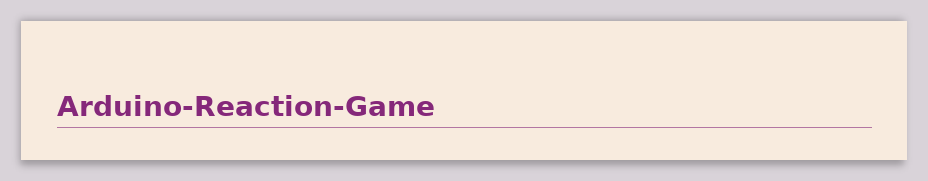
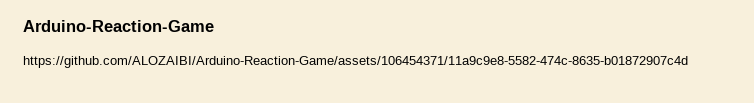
+ https://github.com/ALOZAIBI/Arduino-Reaction-Game/assets/106454371/11a9c9e8-5582-474c-8635-b01872907c4d

